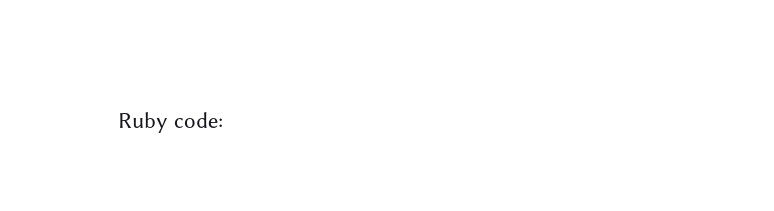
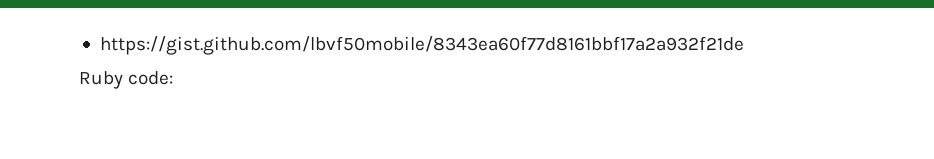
+ https://gist.github.com/lbvf50mobile/8343ea60f77d8161bbf17a2a932f21de

